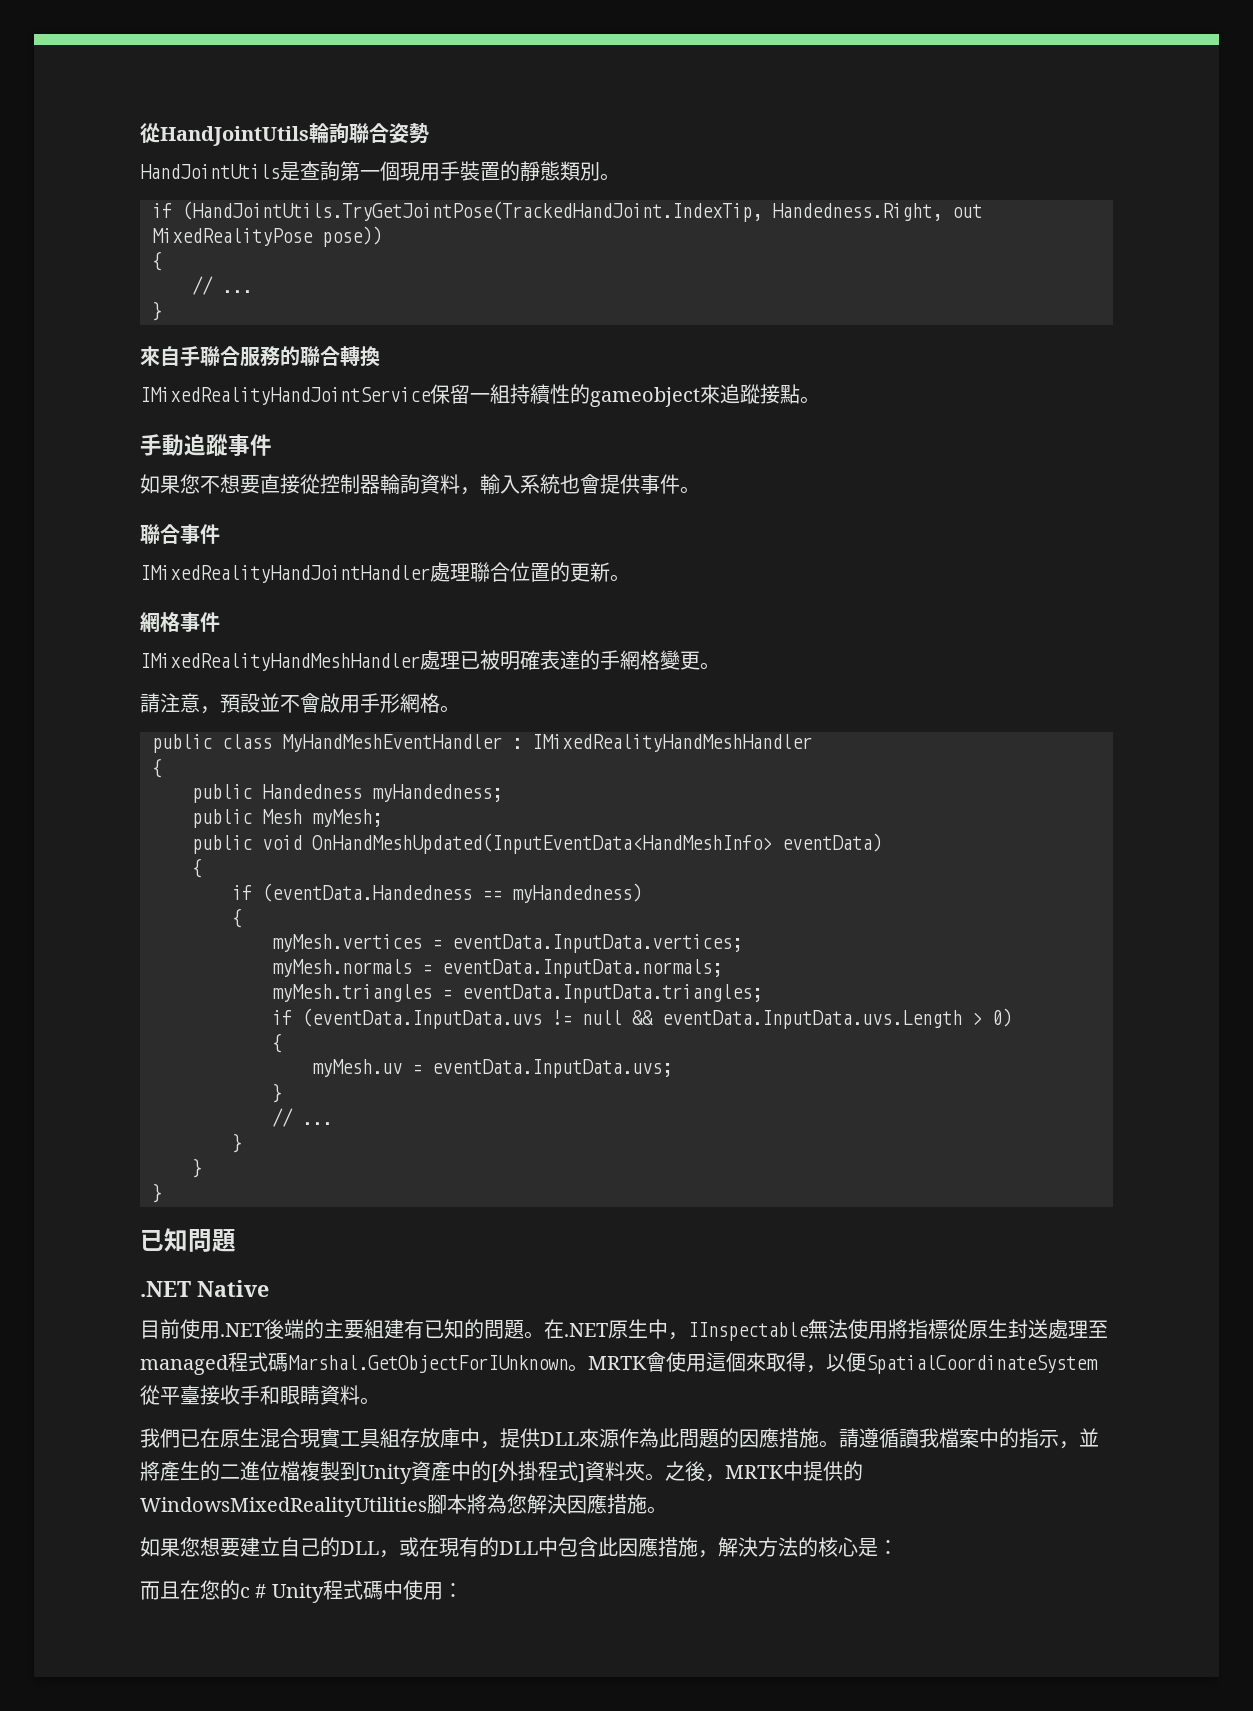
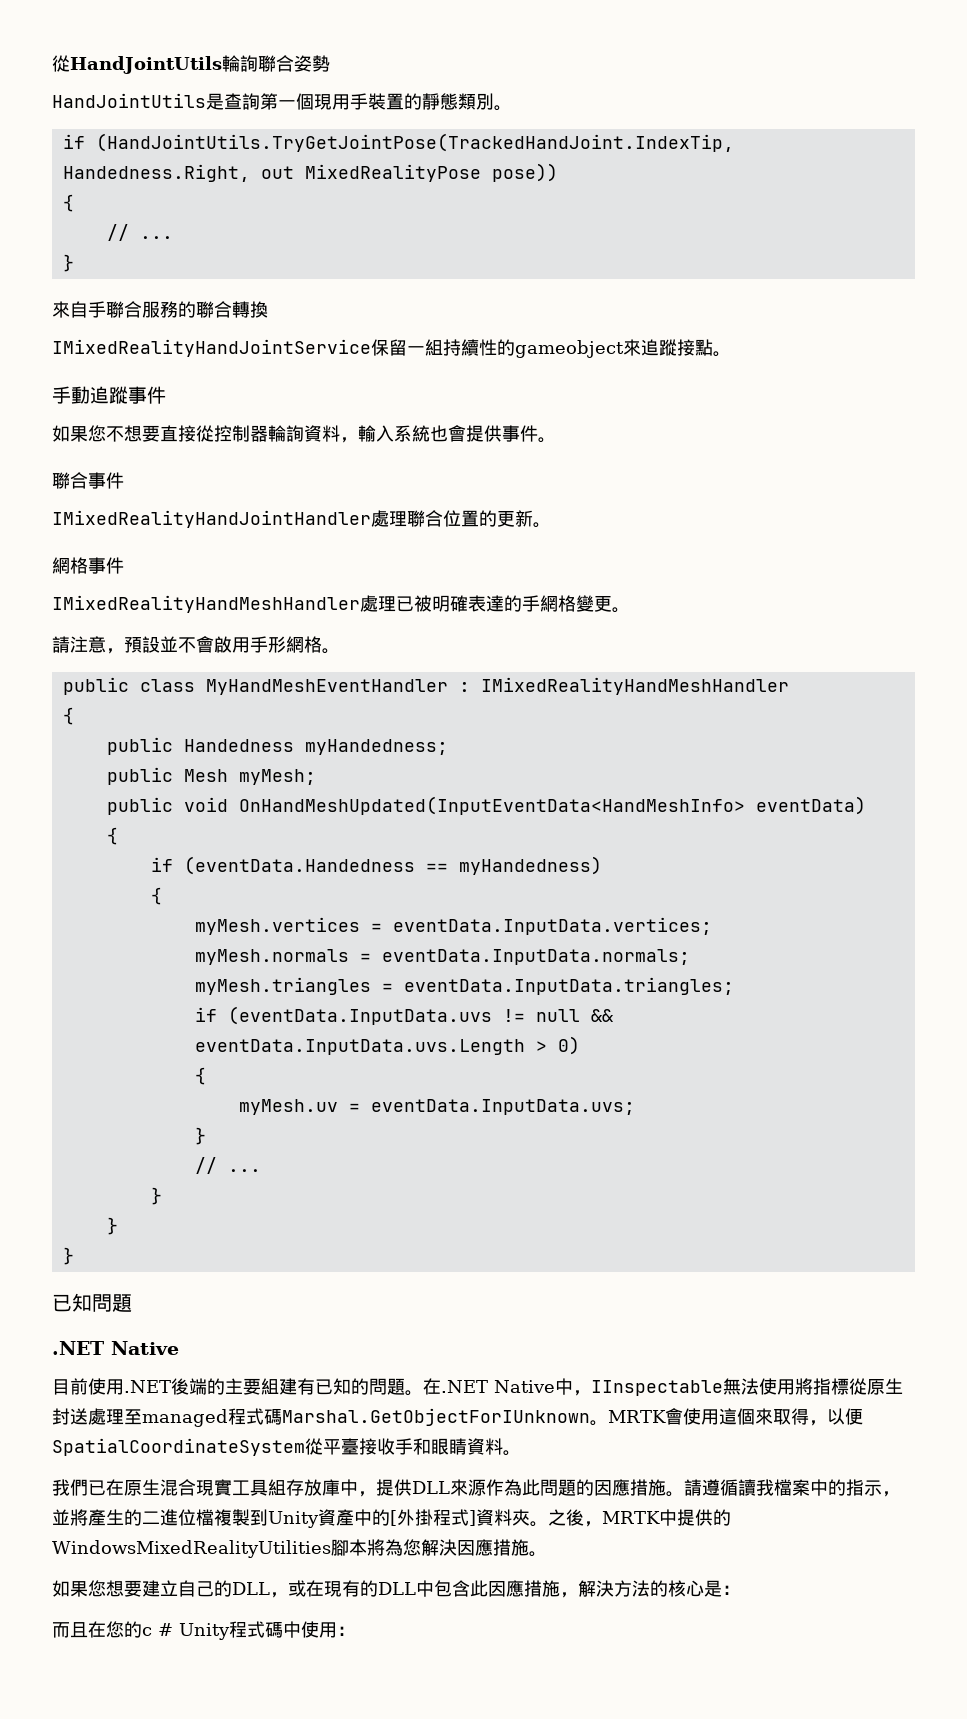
- 在.NET原生中，IInspectable無法使用將指標從原生封送處理至managed程式碼Marshal.GetObjectForIUnknown。
+ 在.NET Native中，IInspectable無法使用將指標從原生封送處理至managed程式碼Marshal.GetObjectForIUnknown。

